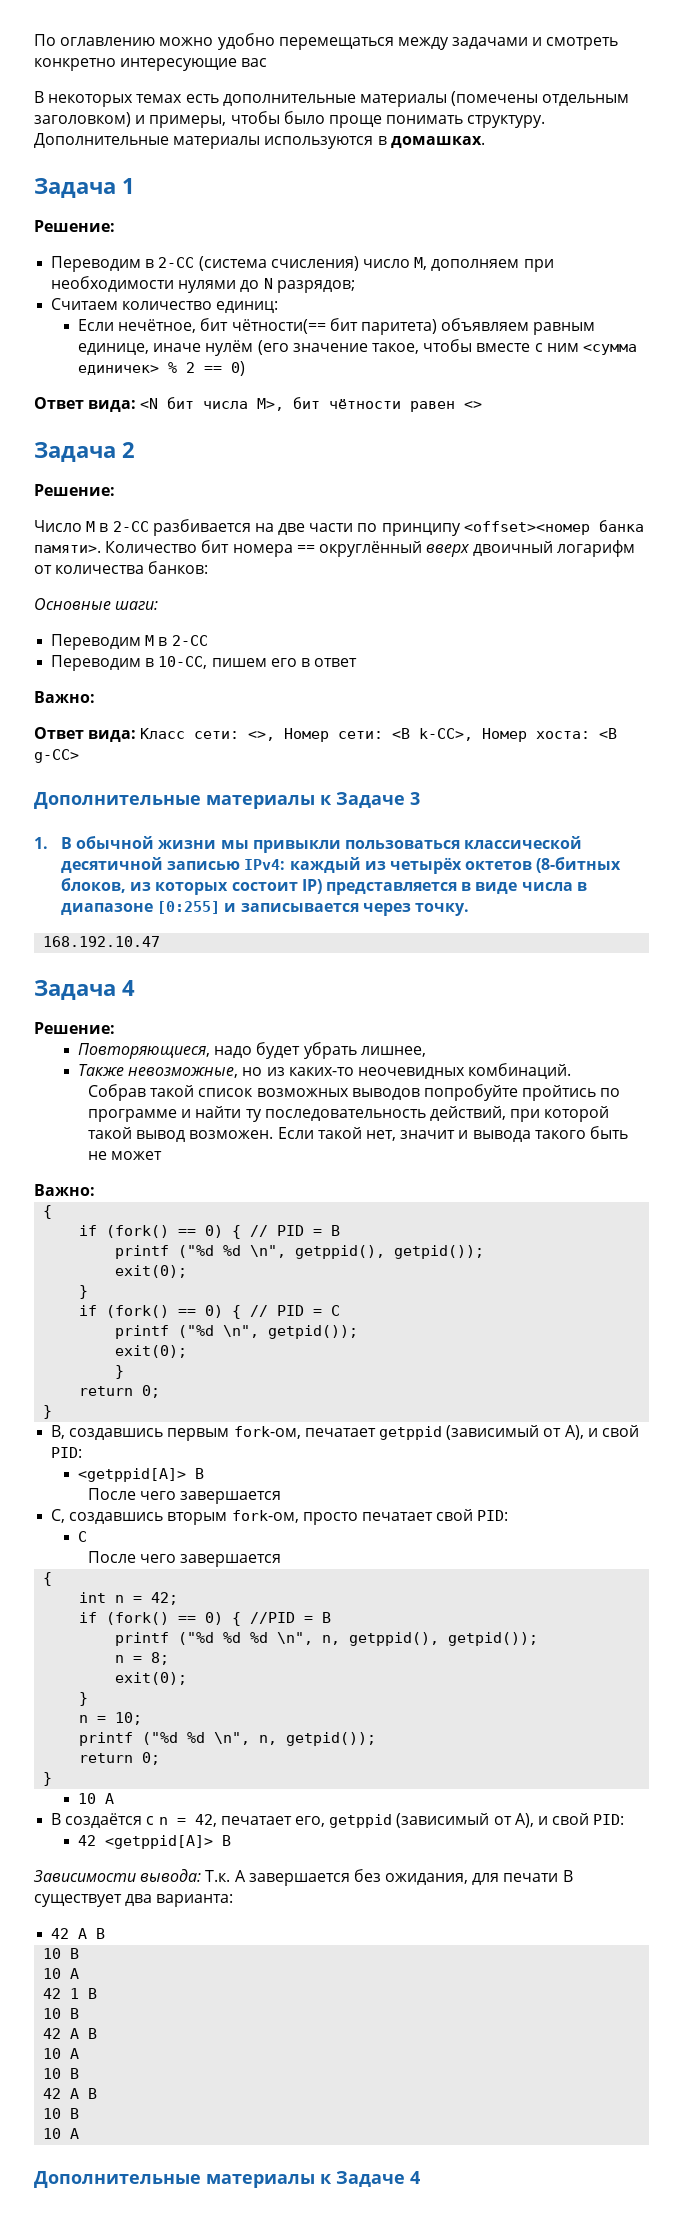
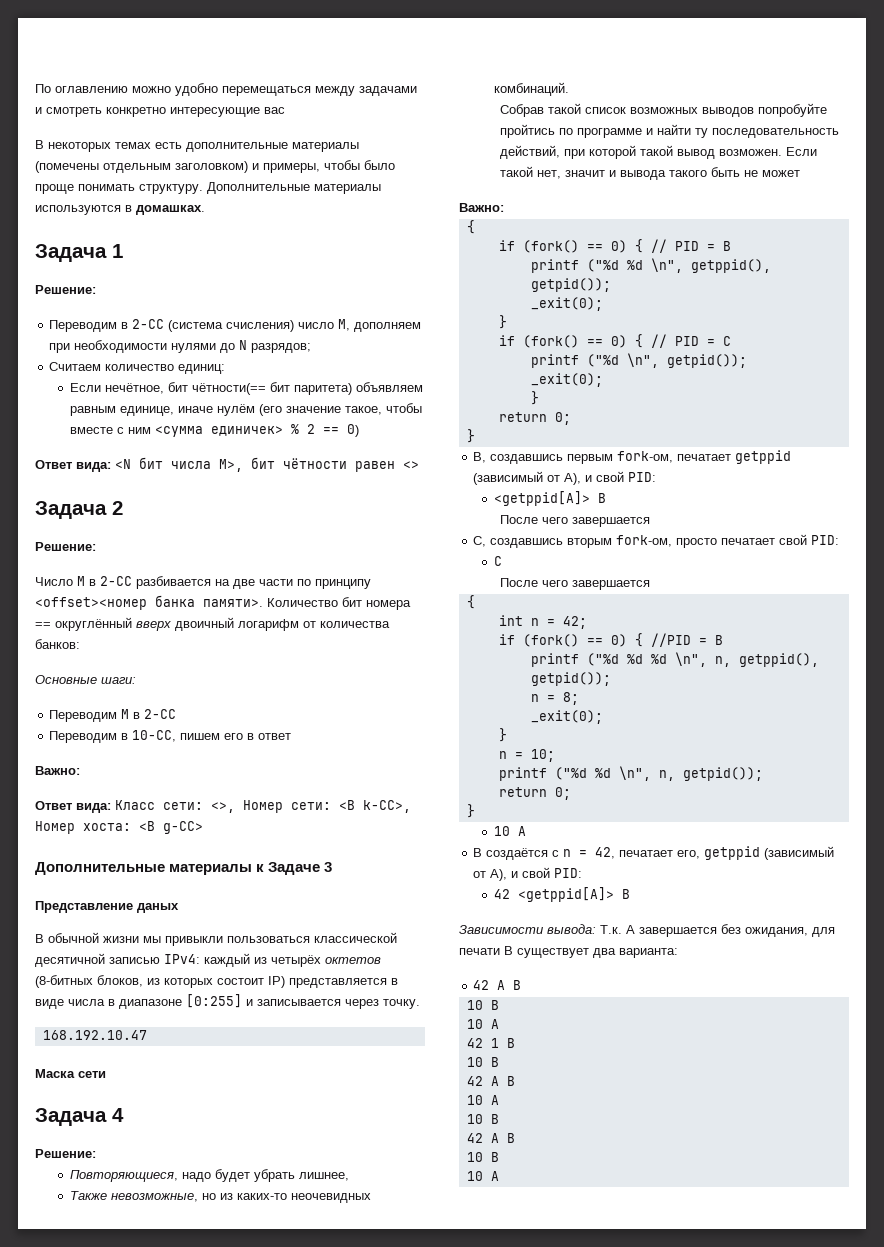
- 1. В обычной жизни мы привыкли пользоваться классической десятичной записью IPv4: каждый из четырёх октетов (8-битных блоков, из которых состоит IP) представляется в виде числа в диапазоне [0:255] и записывается через точку.
+ Представление даных
+ В обычной жизни мы привыкли пользоваться классической десятичной записью IPv4: каждый из четырёх октетов (8-битных блоков, из которых состоит IP) представляется в виде числа в диапазоне [0:255] и записывается через точку.
+ Маска сети
  printf ("%d %d \n", getppid(), getpid());
- exit(0);
+ _exit(0);
  printf ("%d \n", getpid());
- exit(0);
+ _exit(0);
  n = 8;
- exit(0);
+ _exit(0);
- Дополнительные материалы к Задаче 4

